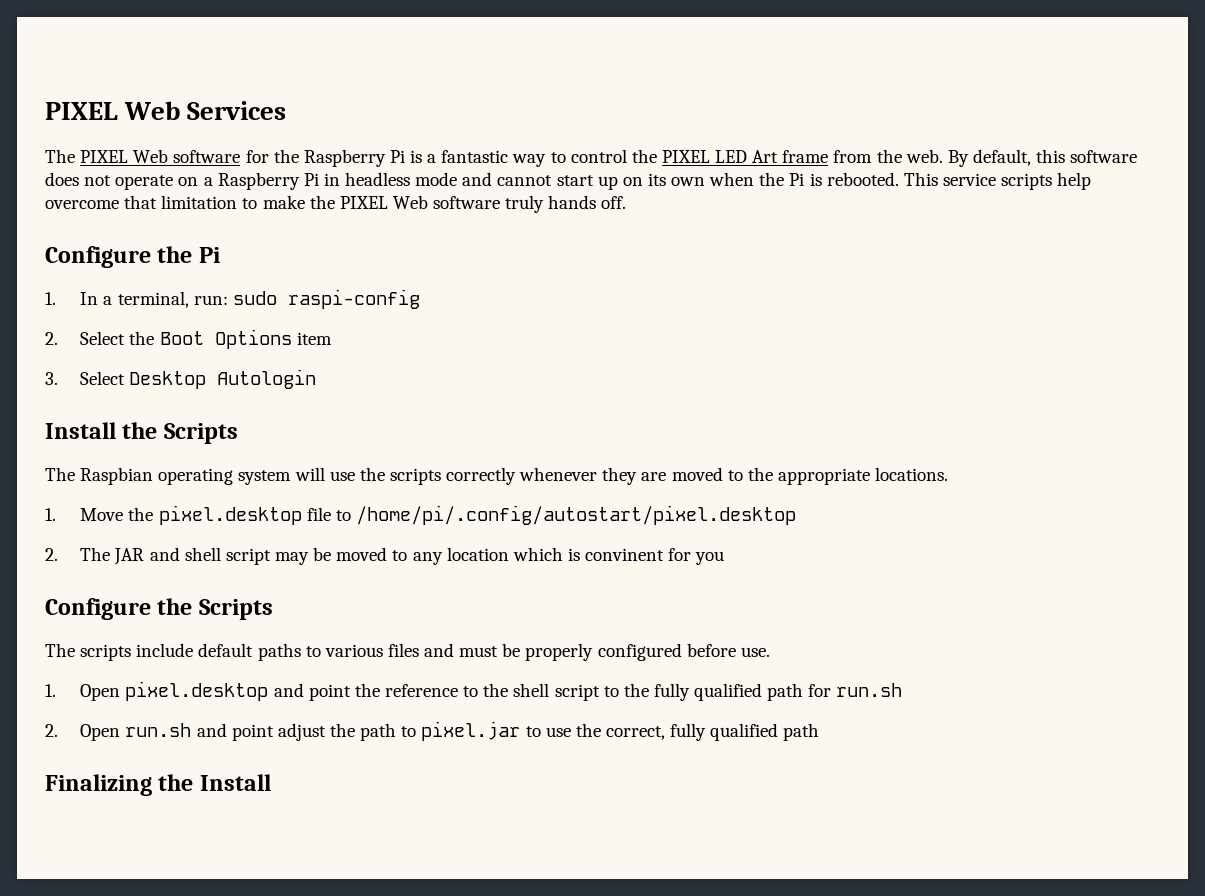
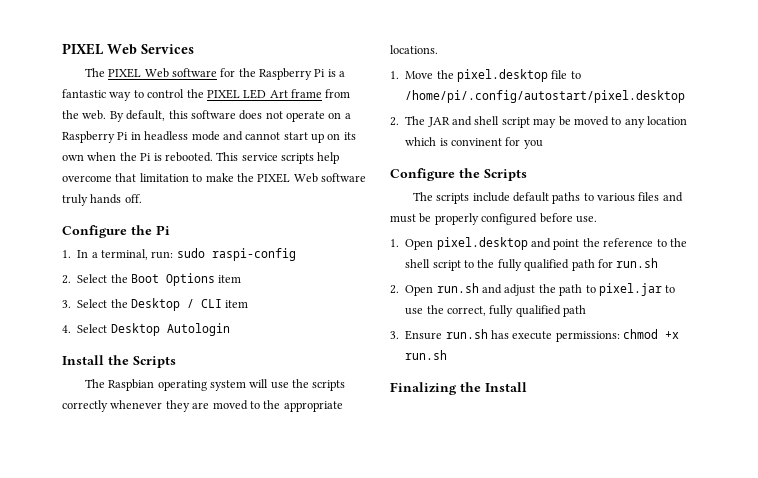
- 3. Select Desktop Autologin
+ 3. Select the Desktop / CLI item
+ 4. Select Desktop Autologin
- 2. Open run.sh and point adjust the path to pixel.jar to use the correct, fully qualified path
+ 2. Open run.sh and adjust the path to pixel.jar to use the correct, fully qualified path
+ 3. Ensure run.sh has execute permissions: chmod +x run.sh

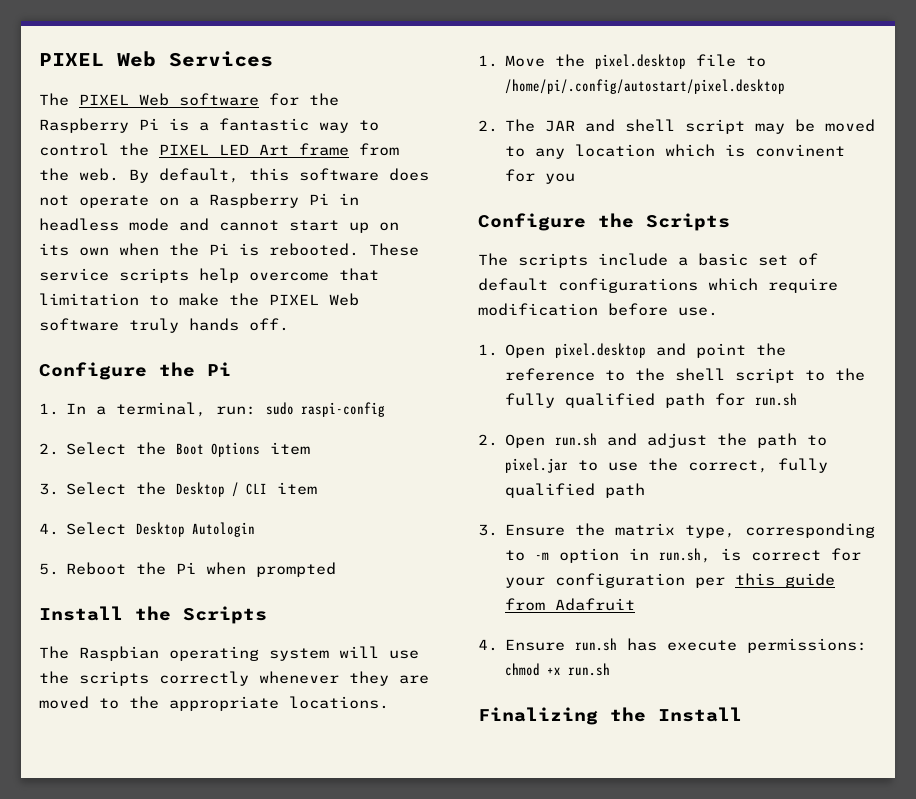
- This service scripts help overcome that limitation to make the PIXEL Web software truly hands off.
+ These service scripts help overcome that limitation to make the PIXEL Web software truly hands off.
+ 5. Reboot the Pi when prompted
- The scripts include default paths to various files and must be properly configured before use.
+ The scripts include a basic set of default configurations which require modification before use.
- 3. Ensure run.sh has execute permissions: chmod +x run.sh
+ 3. Ensure the matrix type, corresponding to -m option in run.sh, is correct for your configuration per this guide from Adafruit
+ 4. Ensure run.sh has execute permissions: chmod +x run.sh

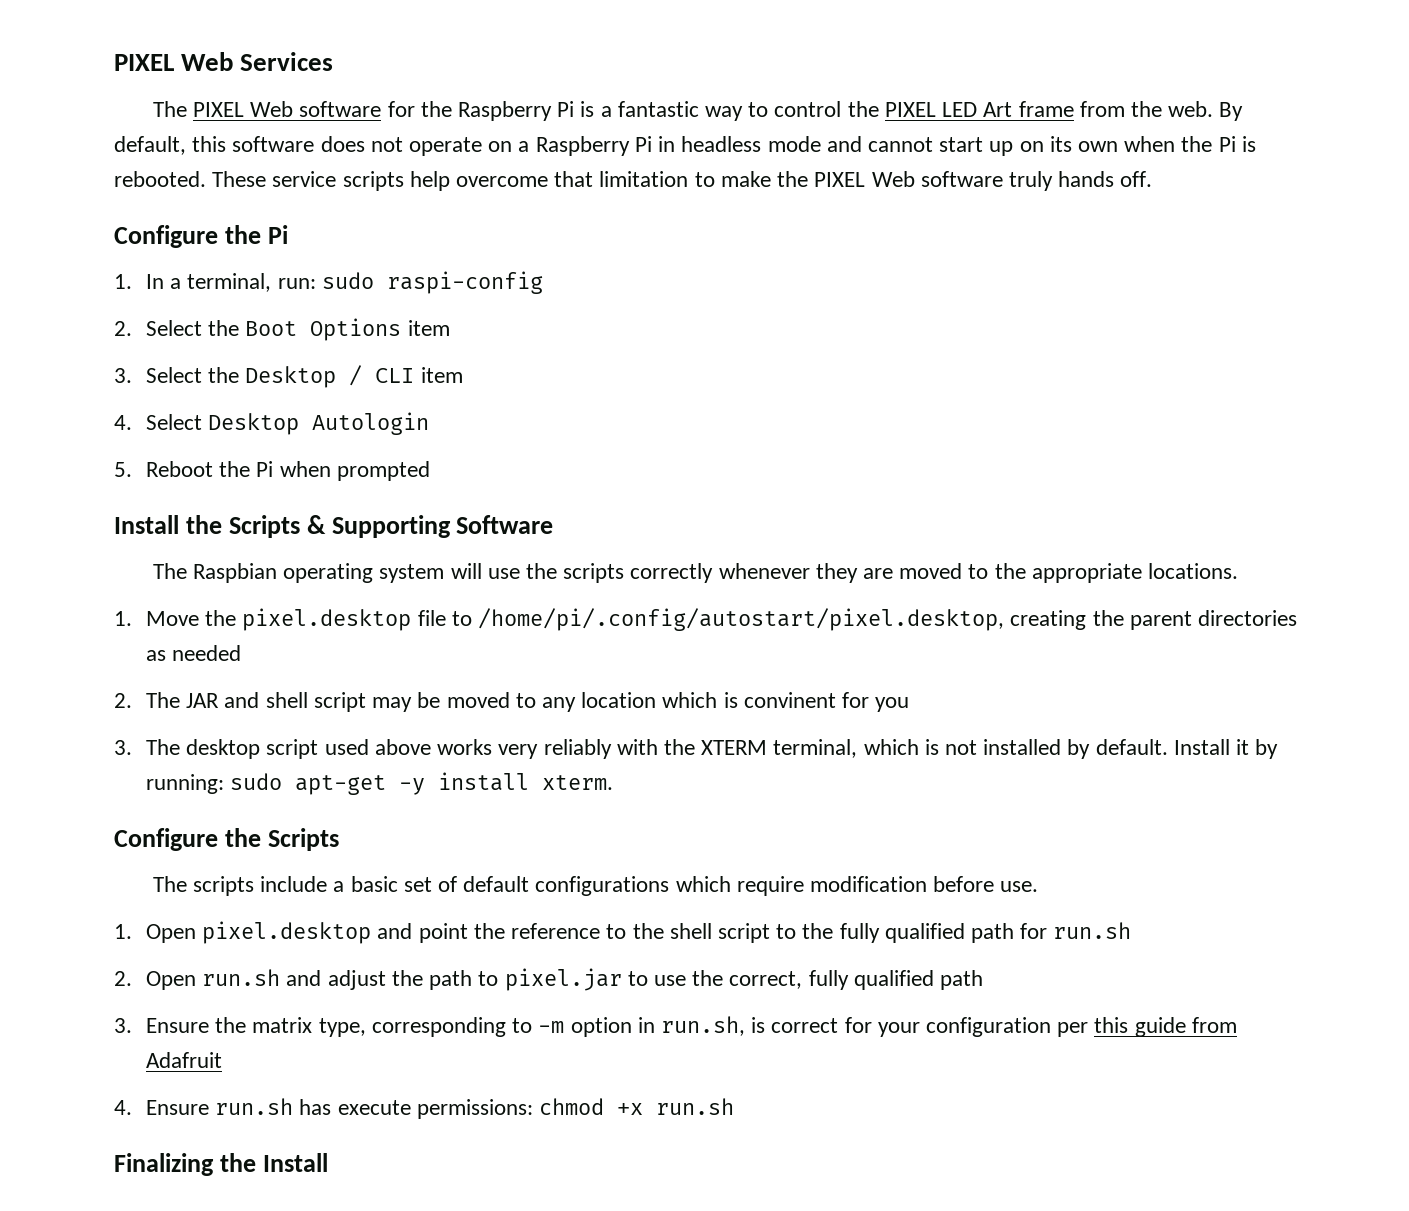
- Install the Scripts
+ Install the Scripts & Supporting Software
- 1. Move the pixel.desktop file to /home/pi/.config/autostart/pixel.desktop
+ 1. Move the pixel.desktop file to /home/pi/.config/autostart/pixel.desktop, creating the parent directories as needed
+ 3. The desktop script used above works very reliably with the XTERM terminal, which is not installed by default. Install it by running: sudo apt-get -y install xterm.

